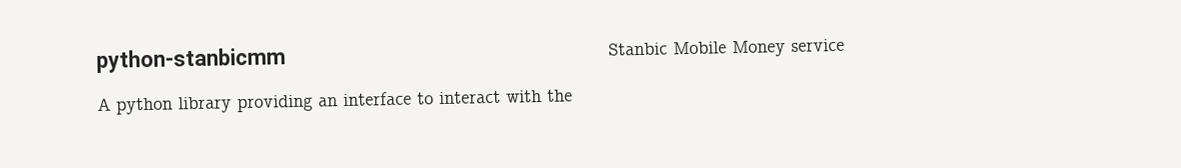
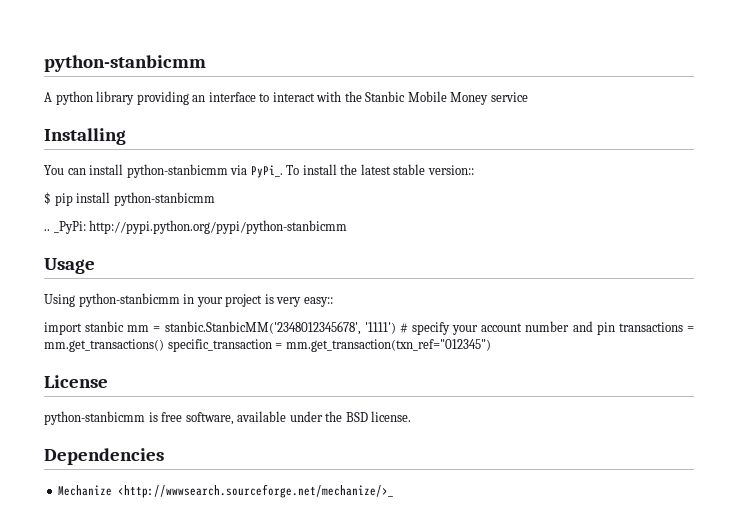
+ Installing
+ You can install python-stanbicmm via PyPi_. To install the latest stable version::
+ $ pip install python-stanbicmm
+ .. _PyPi: http://pypi.python.org/pypi/python-stanbicmm
+ Usage
+ Using python-stanbicmm in your project is very easy::
+ import stanbic mm = stanbic.StanbicMM('2348012345678', '1111') # specify your account number and pin transactions = mm.get_transactions() specific_transaction = mm.get_transaction(txn_ref="012345")
+ License
+ python-stanbicmm is free software, available under the BSD license.
+ Dependencies
+ Mechanize <http://wwwsearch.sourceforge.net/mechanize/>_

